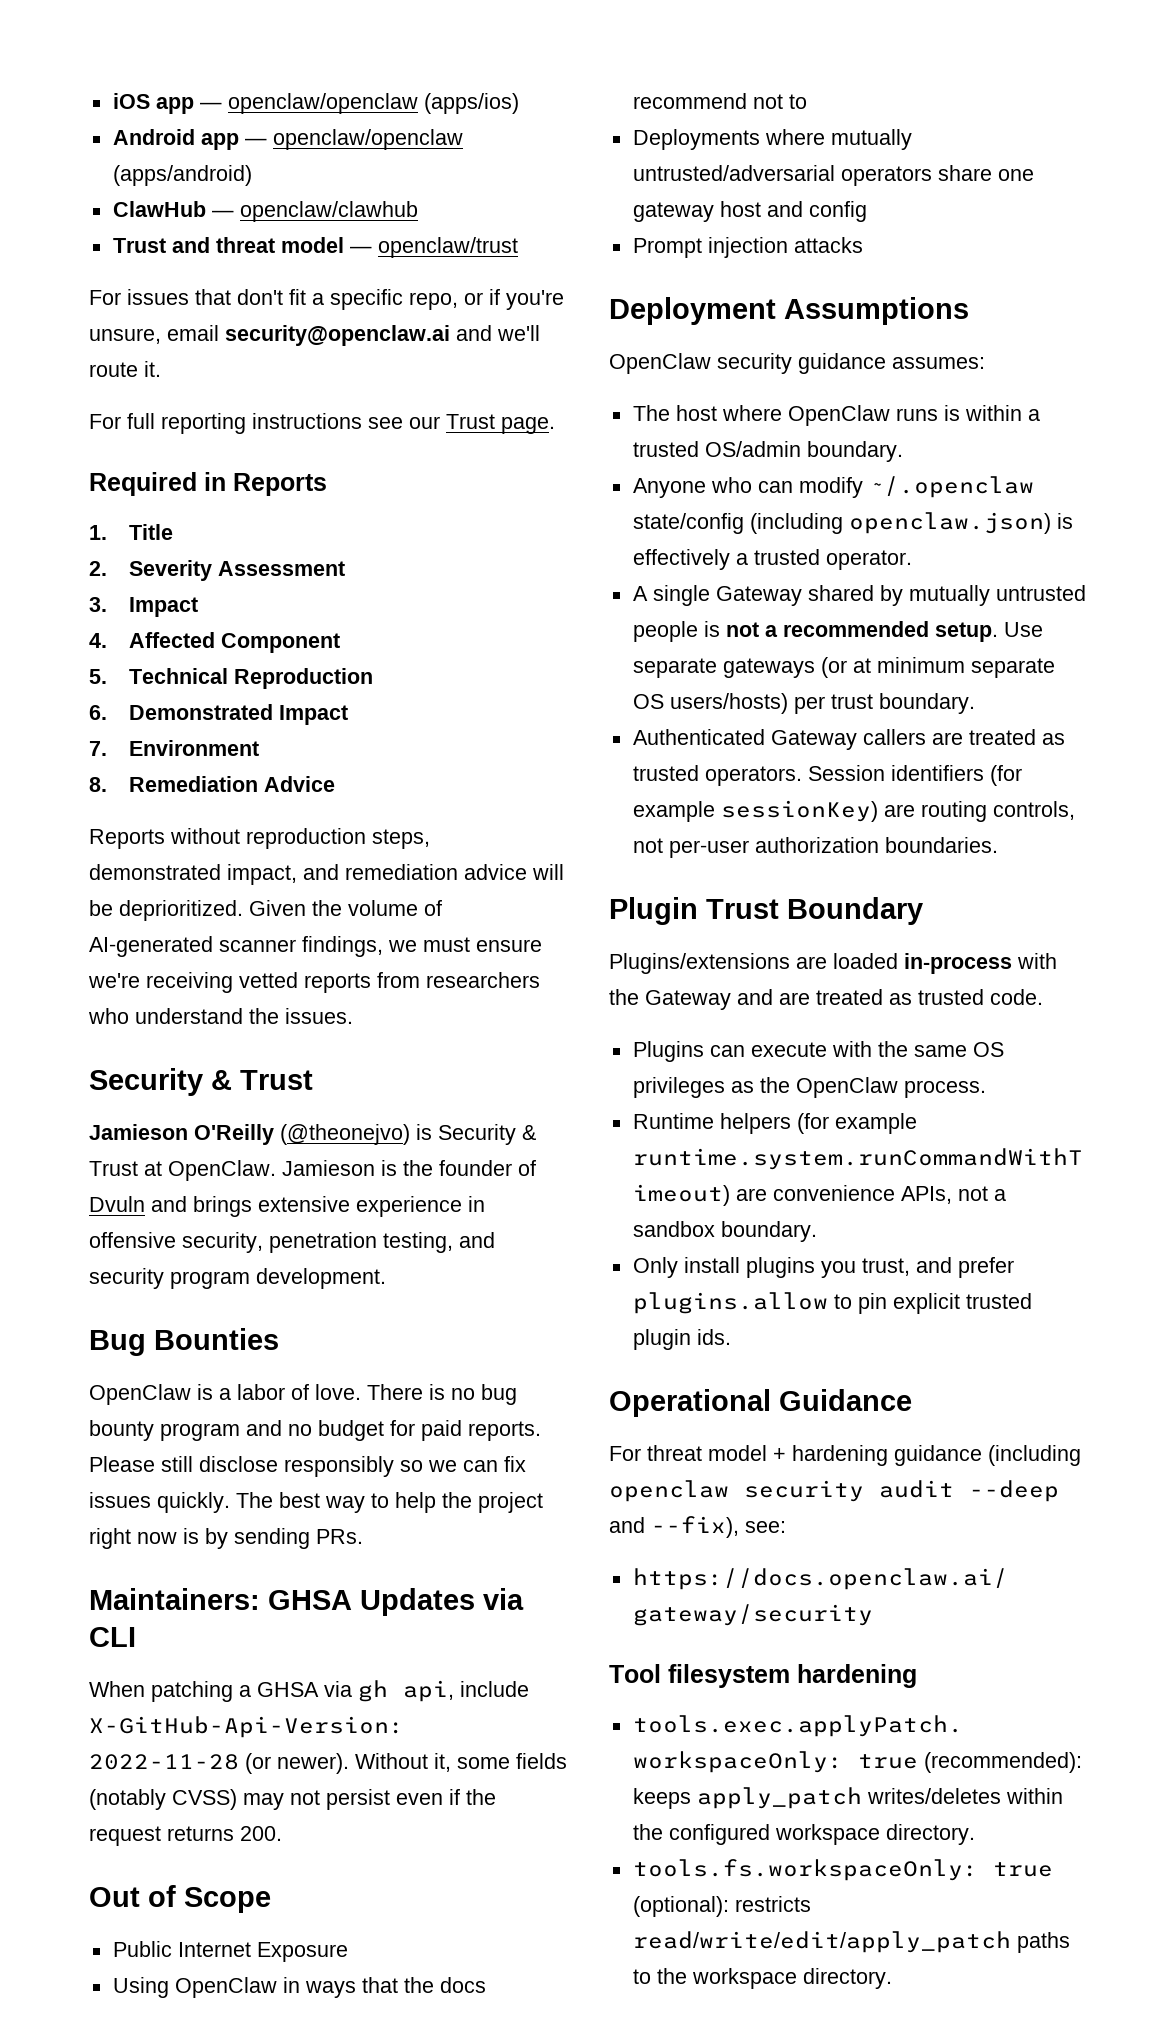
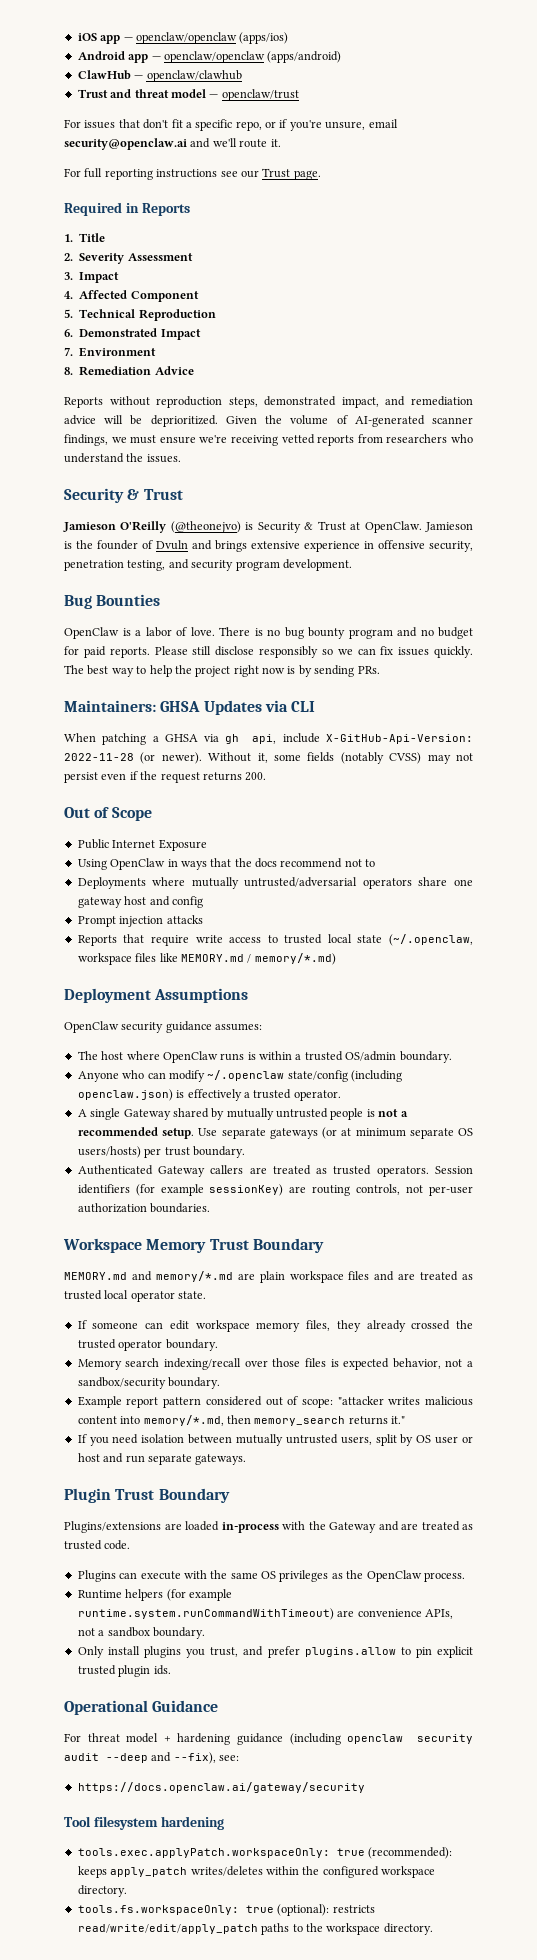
+ Reports that require write access to trusted local state (~/.openclaw, workspace files like MEMORY.md / memory/*.md)
+ Workspace Memory Trust Boundary
+ MEMORY.md and memory/*.md are plain workspace files and are treated as trusted local operator state.
+ If someone can edit workspace memory files, they already crossed the trusted operator boundary.
+ Memory search indexing/recall over those files is expected behavior, not a sandbox/security boundary.
+ Example report pattern considered out of scope: "attacker writes malicious content into memory/*.md, then memory_search returns it."
+ If you need isolation between mutually untrusted users, split by OS user or host and run separate gateways.

